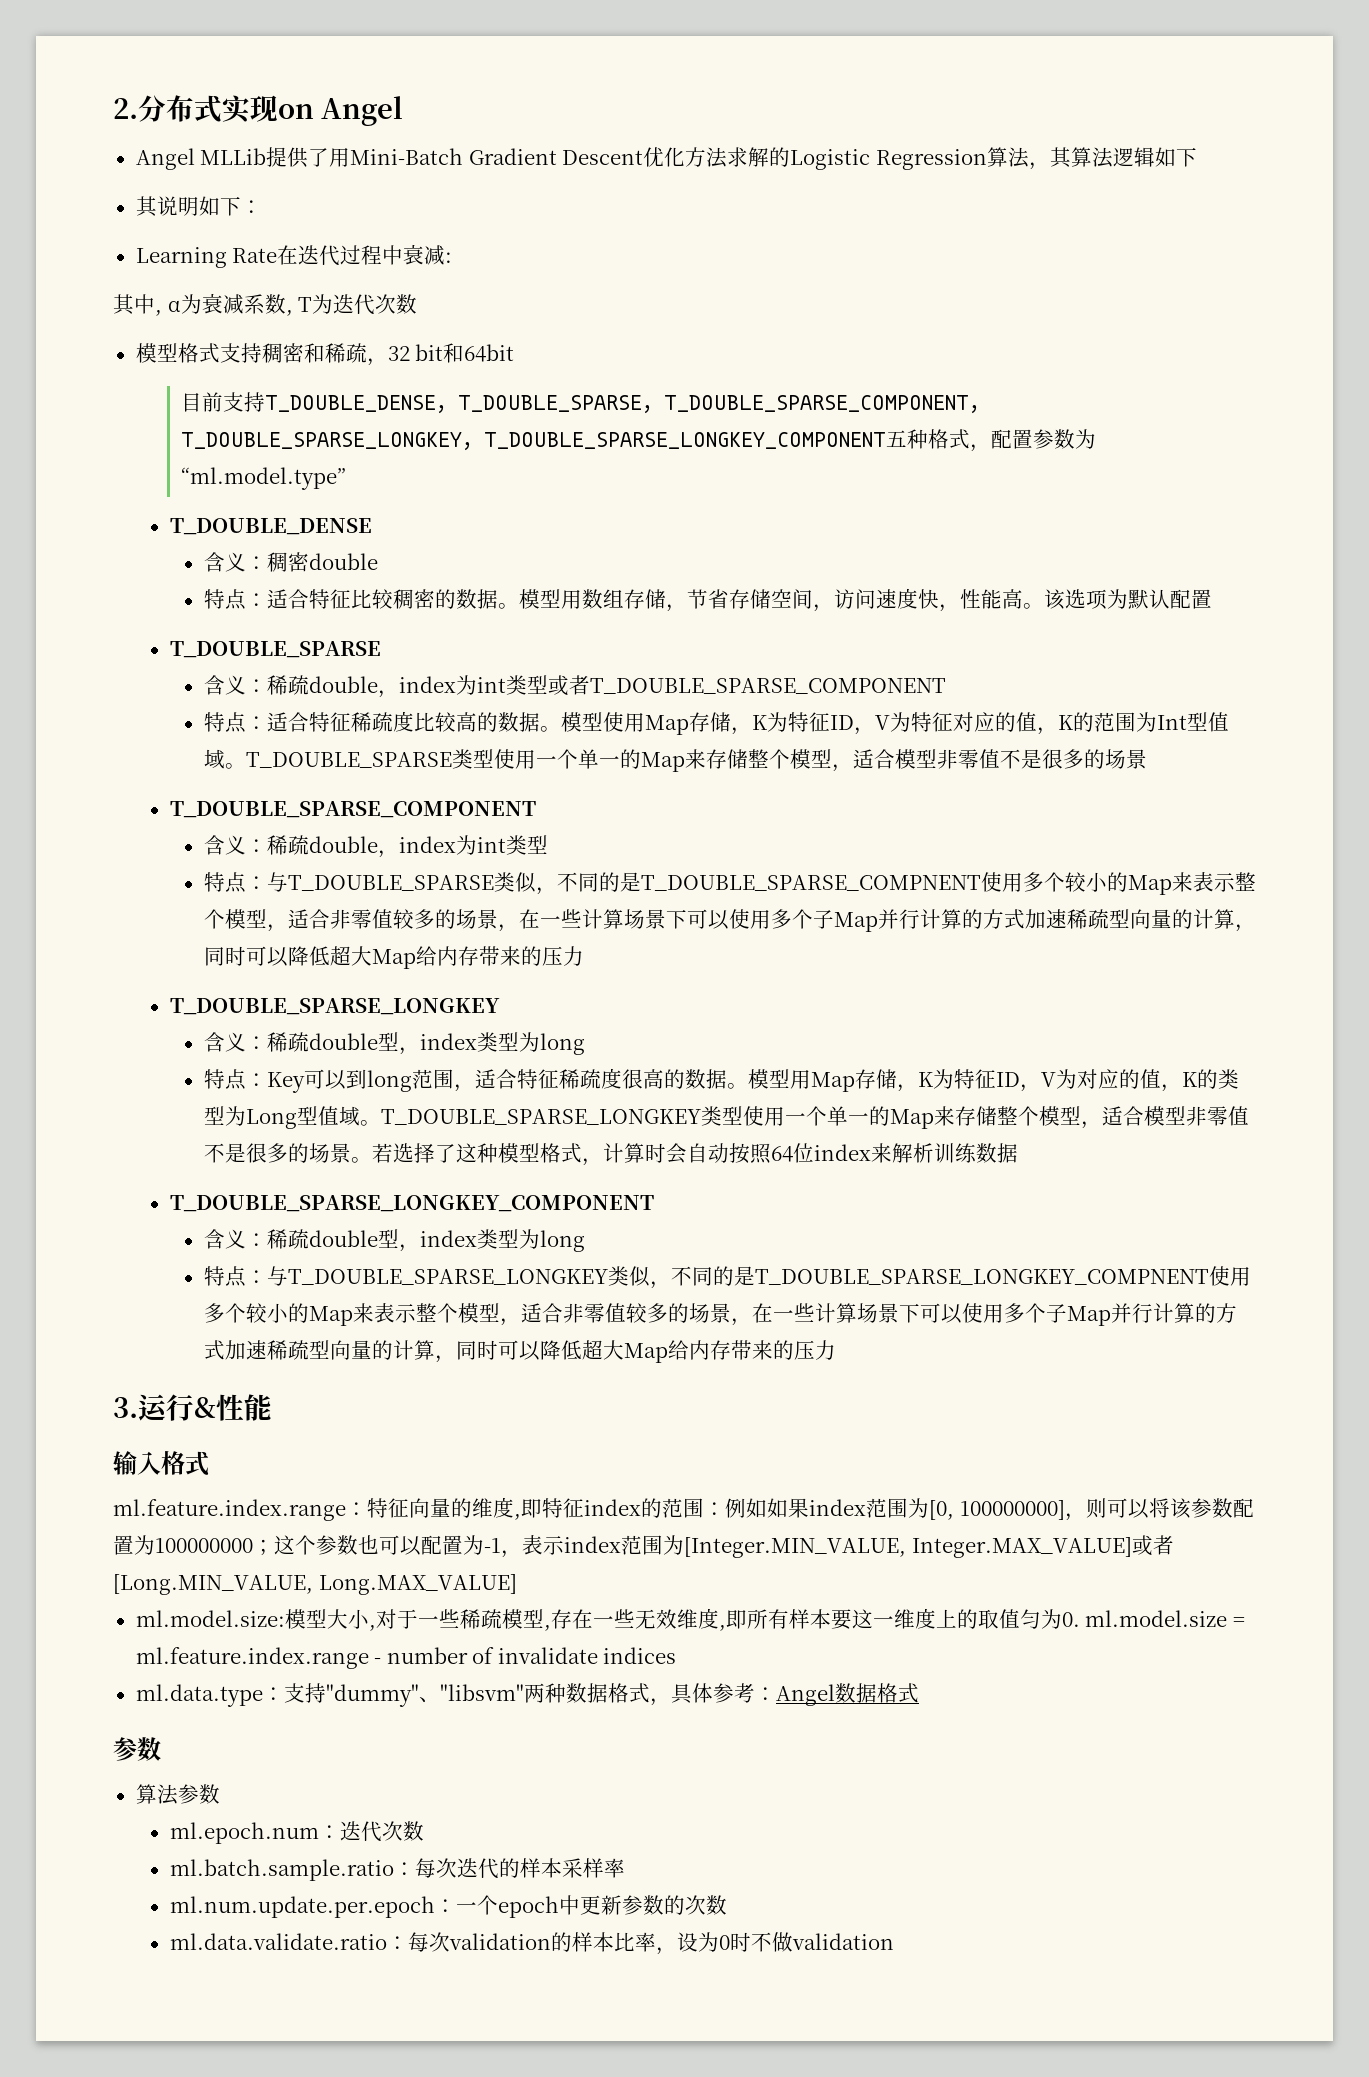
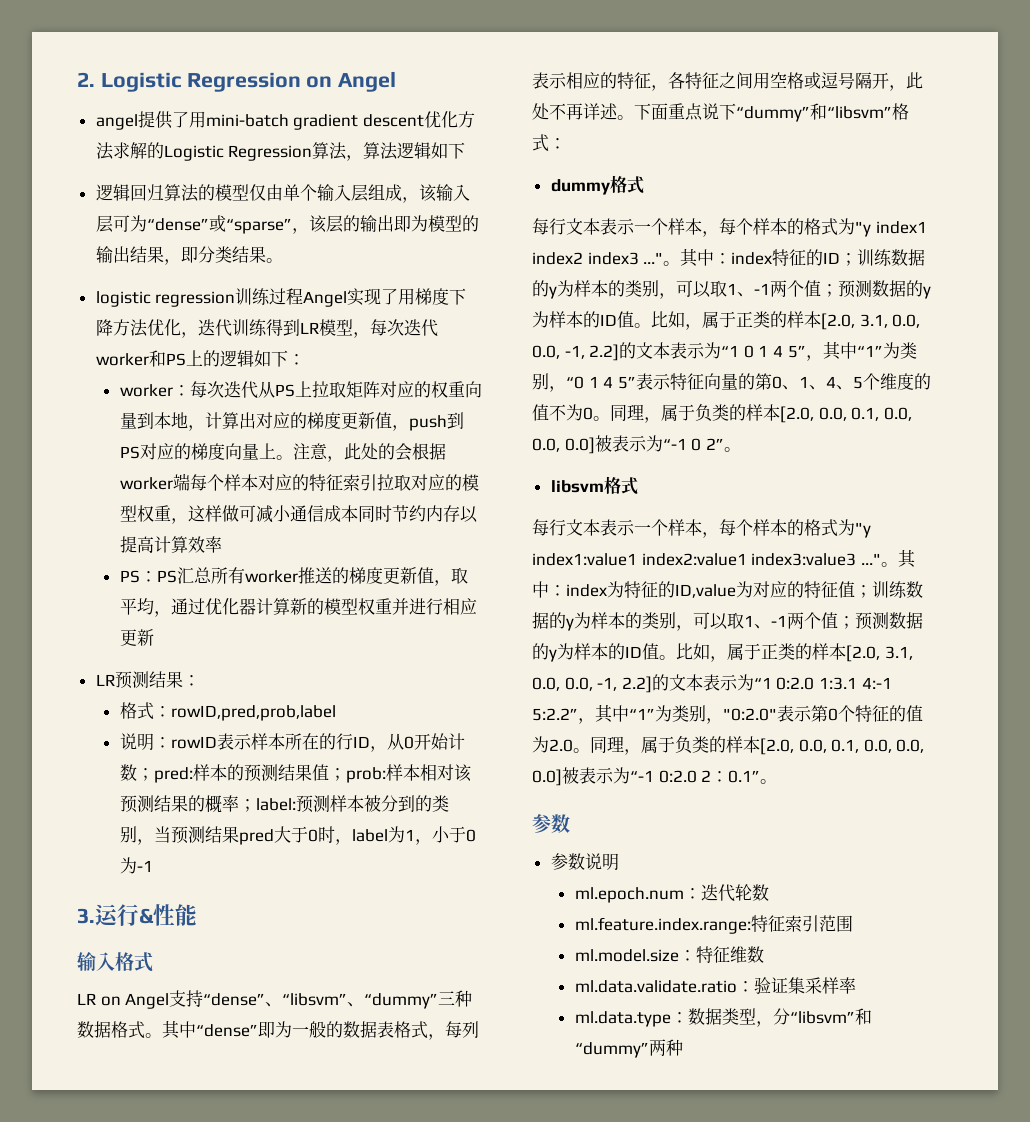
- 2.分布式实现on Angel
+ 2. Logistic Regression on Angel
- Angel MLLib提供了用Mini-Batch Gradient Descent优化方法求解的Logistic Regression算法，其算法逻辑如下
+ angel提供了用mini-batch gradient descent优化方法求解的Logistic Regression算法，算法逻辑如下
- 其说明如下：
- Learning Rate在迭代过程中衰减:
- 其中, α为衰减系数, T为迭代次数
- 模型格式支持稠密和稀疏，32 bit和64bit
- 目前支持T_DOUBLE_DENSE，T_DOUBLE_SPARSE，T_DOUBLE_SPARSE_COMPONENT，T_DOUBLE_SPARSE_LONGKEY，T_DOUBLE_SPARSE_LONGKEY_COMPONENT五种格式，配置参数为“ml.model.type”
- T_DOUBLE_DENSE
- 含义：稠密double
- 特点：适合特征比较稠密的数据。模型用数组存储，节省存储空间，访问速度快，性能高。该选项为默认配置
- T_DOUBLE_SPARSE
- 含义：稀疏double，index为int类型或者T_DOUBLE_SPARSE_COMPONENT
- 特点：适合特征稀疏度比较高的数据。模型使用Map存储，K为特征ID，V为特征对应的值，K的范围为Int型值域。T_DOUBLE_SPARSE类型使用一个单一的Map来存储整个模型，适合模型非零值不是很多的场景
- T_DOUBLE_SPARSE_COMPONENT
- 含义：稀疏double，index为int类型
- 特点：与T_DOUBLE_SPARSE类似，不同的是T_DOUBLE_SPARSE_COMPNENT使用多个较小的Map来表示整个模型，适合非零值较多的场景，在一些计算场景下可以使用多个子Map并行计算的方式加速稀疏型向量的计算，同时可以降低超大Map给内存带来的压力
- T_DOUBLE_SPARSE_LONGKEY
- 含义：稀疏double型，index类型为long
- 特点：Key可以到long范围，适合特征稀疏度很高的数据。模型用Map存储，K为特征ID，V为对应的值，K的类型为Long型值域。T_DOUBLE_SPARSE_LONGKEY类型使用一个单一的Map来存储整个模型，适合模型非零值不是很多的场景。若选择了这种模型格式，计算时会自动按照64位index来解析训练数据
- T_DOUBLE_SPARSE_LONGKEY_COMPONENT
- 含义：稀疏double型，index类型为long
- 特点：与T_DOUBLE_SPARSE_LONGKEY类似，不同的是T_DOUBLE_SPARSE_LONGKEY_COMPNENT使用多个较小的Map来表示整个模型，适合非零值较多的场景，在一些计算场景下可以使用多个子Map并行计算的方式加速稀疏型向量的计算，同时可以降低超大Map给内存带来的压力
+ 逻辑回归算法的模型仅由单个输入层组成，该输入层可为“dense”或“sparse”，该层的输出即为模型的输出结果，即分类结果。
+ logistic regression训练过程Angel实现了用梯度下降方法优化，迭代训练得到LR模型，每次迭代worker和PS上的逻辑如下：
+ worker：每次迭代从PS上拉取矩阵对应的权重向量到本地，计算出对应的梯度更新值，push到PS对应的梯度向量上。注意，此处的会根据worker端每个样本对应的特征索引拉取对应的模型权重，这样做可减小通信成本同时节约内存以提高计算效率
+ PS：PS汇总所有worker推送的梯度更新值，取平均，通过优化器计算新的模型权重并进行相应更新
+ LR预测结果：
+ 格式：rowID,pred,prob,label
+ 说明：rowID表示样本所在的行ID，从0开始计数；pred:样本的预测结果值；prob:样本相对该预测结果的概率；label:预测样本被分到的类别，当预测结果pred大于0时，label为1，小于0为-1
- ml.feature.index.range：特征向量的维度,即特征index的范围：例如如果index范围为[0, 100000000]，则可以将该参数配置为100000000；这个参数也可以配置为-1，表示index范围为[Integer.MIN_VALUE, Integer.MAX_VALUE]或者[Long.MIN_VALUE, Long.MAX_VALUE]
- ml.model.size:模型大小,对于一些稀疏模型,存在一些无效维度,即所有样本要这一维度上的取值匀为0. ml.model.size = ml.feature.index.range - number of invalidate indices
- ml.data.type：支持"dummy"、"libsvm"两种数据格式，具体参考：Angel数据格式
+ LR on Angel支持“dense”、“libsvm”、“dummy”三种数据格式。其中“dense”即为一般的数据表格式，每列表示相应的特征，各特征之间用空格或逗号隔开，此处不再详述。下面重点说下“dummy”和“libsvm”格式：
+ dummy格式
+ 每行文本表示一个样本，每个样本的格式为"y index1 index2 index3 ..."。其中：index特征的ID；训练数据的y为样本的类别，可以取1、-1两个值；预测数据的y为样本的ID值。比如，属于正类的样本[2.0, 3.1, 0.0, 0.0, -1, 2.2]的文本表示为“1 0 1 4 5”，其中“1”为类别，“0 1 4 5”表示特征向量的第0、1、4、5个维度的值不为0。同理，属于负类的样本[2.0, 0.0, 0.1, 0.0, 0.0, 0.0]被表示为“-1 0 2”。
+ libsvm格式
+ 每行文本表示一个样本，每个样本的格式为"y index1:value1 index2:value1 index3:value3 ..."。其中：index为特征的ID,value为对应的特征值；训练数据的y为样本的类别，可以取1、-1两个值；预测数据的y为样本的ID值。比如，属于正类的样本[2.0, 3.1, 0.0, 0.0, -1, 2.2]的文本表示为“1 0:2.0 1:3.1 4:-1 5:2.2”，其中“1”为类别，"0:2.0"表示第0个特征的值为2.0。同理，属于负类的样本[2.0, 0.0, 0.1, 0.0, 0.0, 0.0]被表示为“-1 0:2.0 2：0.1”。
  参数
- 算法参数
+ 参数说明
- ml.epoch.num：迭代次数
- ml.batch.sample.ratio：每次迭代的样本采样率
- ml.num.update.per.epoch：一个epoch中更新参数的次数
- ml.data.validate.ratio：每次validation的样本比率，设为0时不做validation
+ ml.epoch.num：迭代轮数
+ ml.feature.index.range:特征索引范围
+ ml.model.size：特征维数
+ ml.data.validate.ratio：验证集采样率
+ ml.data.type：数据类型，分“libsvm”和“dummy”两种

